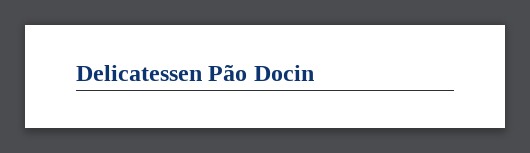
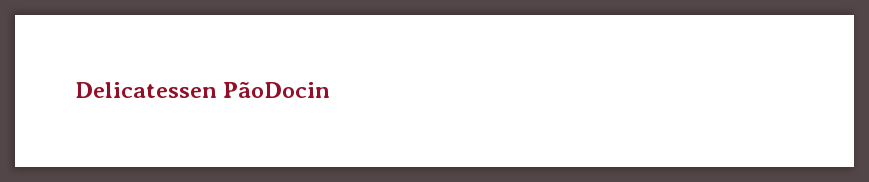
- Delicatessen Pão Docin
+ Delicatessen PãoDocin

